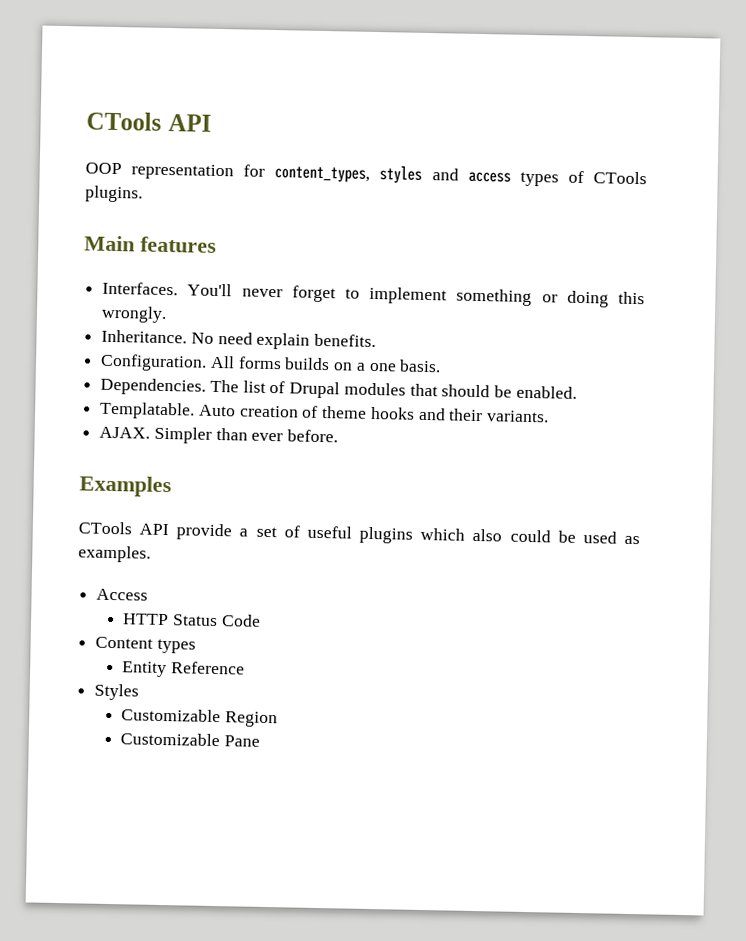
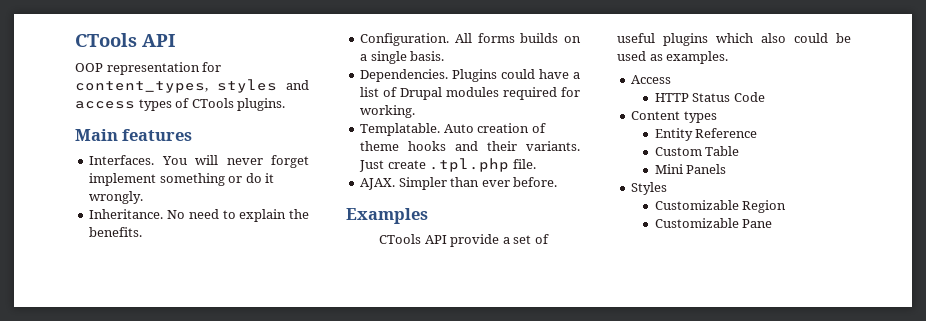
- You'll never forget to implement something or doing this wrongly.
+ You will never forget implement something or do it wrongly.
- No need explain benefits.
+ No need to explain the benefits.
- All forms builds on a one basis.
+ All forms builds on a single basis.
- The list of Drupal modules that should be enabled.
+ Plugins could have a list of Drupal modules required for working.
+ Just create .tpl.php file.
+ Custom Table
+ Mini Panels

